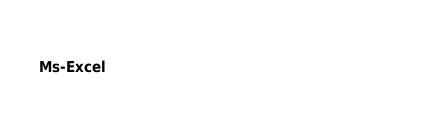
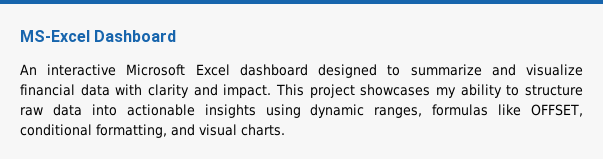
- Ms-Excel
+ MS-Excel Dashboard
+ An interactive Microsoft Excel dashboard designed to summarize and visualize financial data with clarity and impact. This project showcases my ability to structure raw data into actionable insights using dynamic ranges, formulas like OFFSET, conditional formatting, and visual charts.

